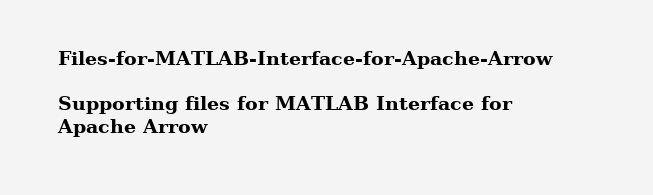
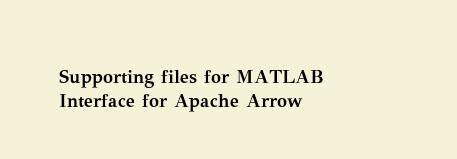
- Files-for-MATLAB-Interface-for-Apache-Arrow

